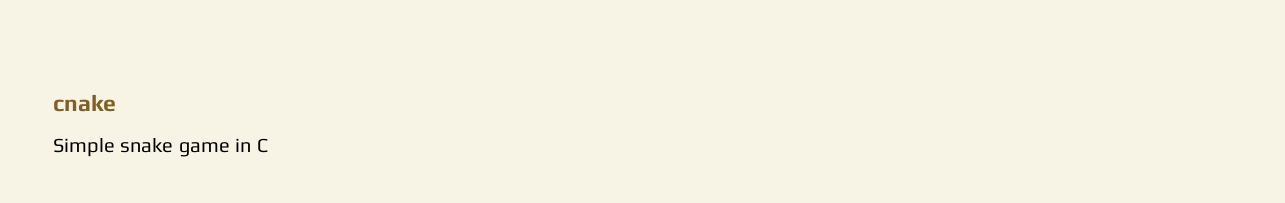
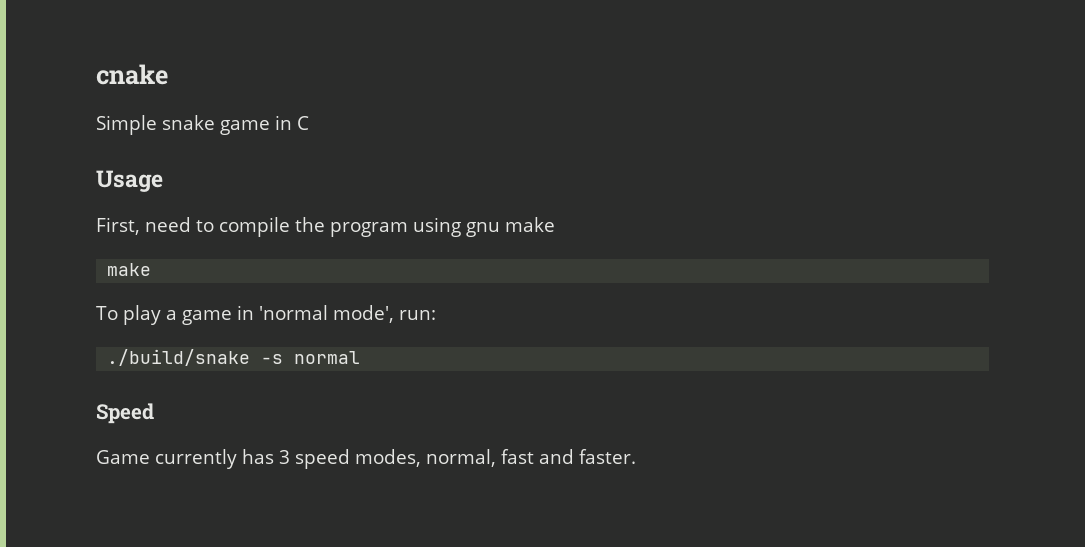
+ Usage
+ First, need to compile the program using gnu make
+ make
+ To play a game in 'normal mode', run:
+ ./build/snake -s normal
+ Speed
+ Game currently has 3 speed modes, normal, fast and faster.

